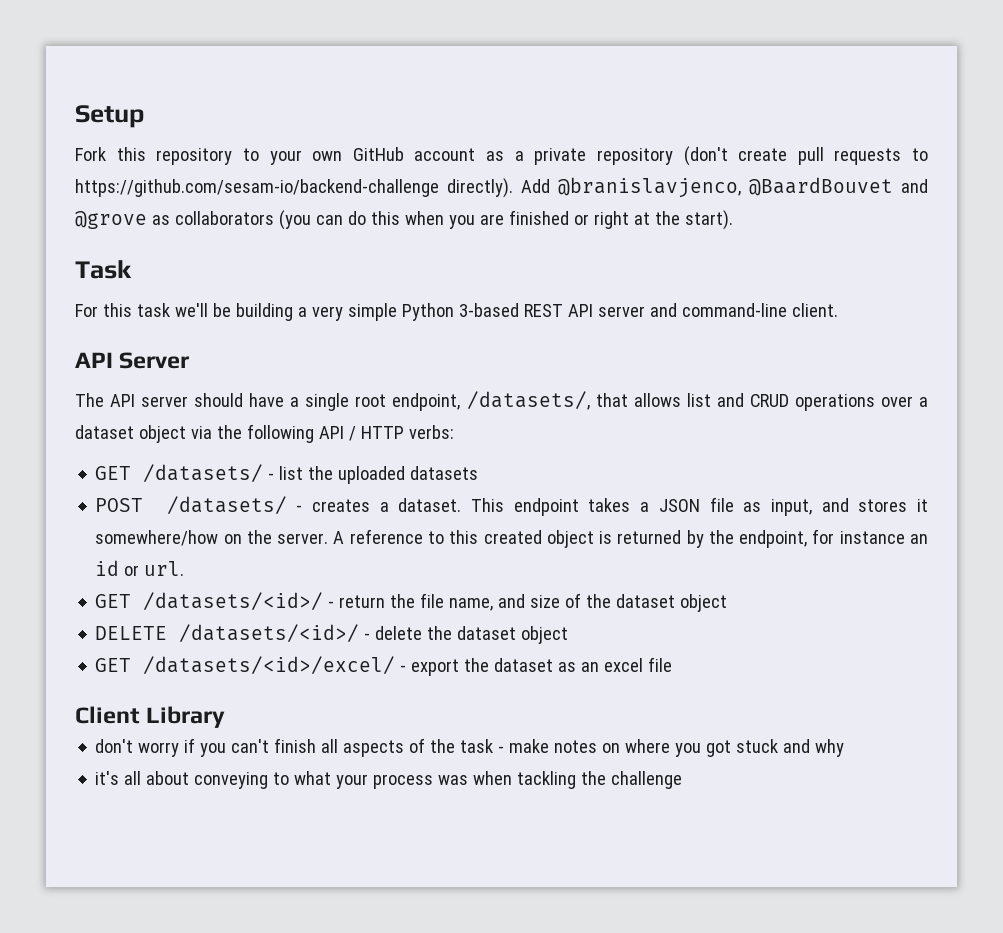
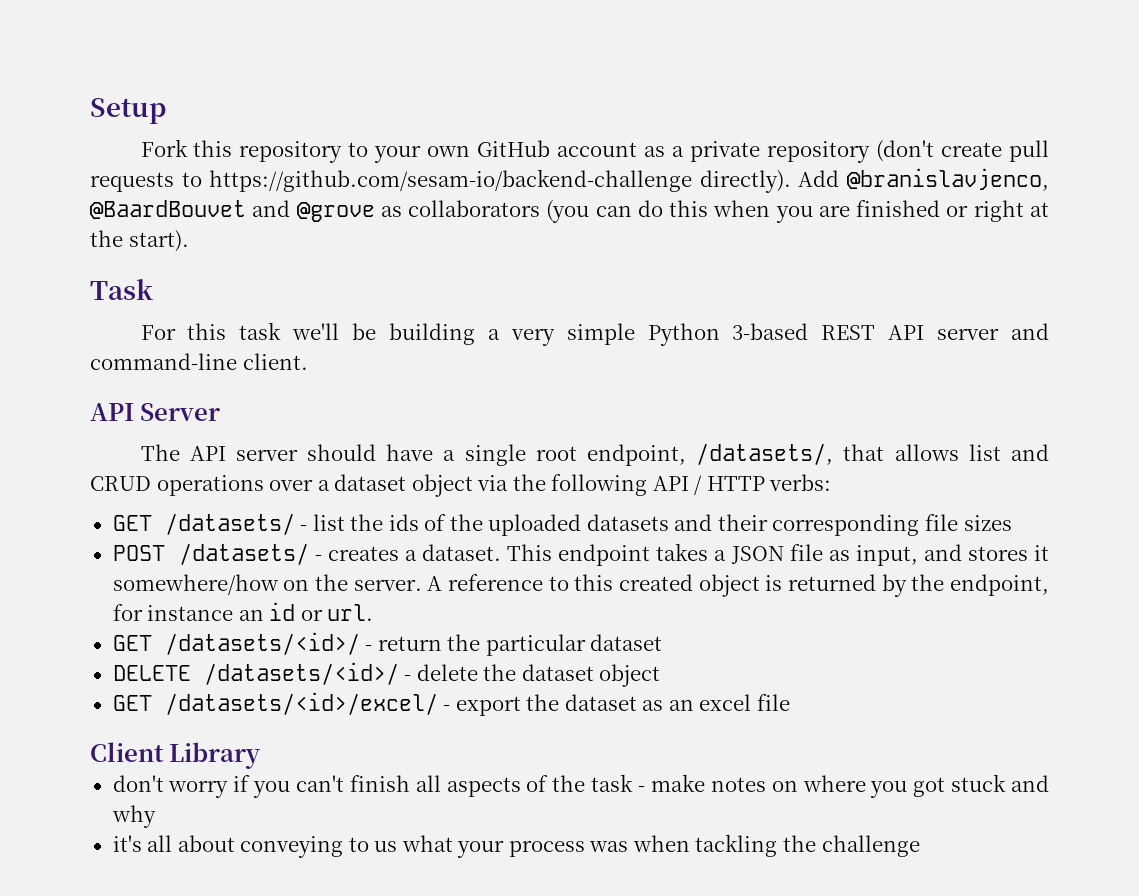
- GET /datasets/ - list the uploaded datasets
+ GET /datasets/ - list the ids of the uploaded datasets and their corresponding file sizes
- GET /datasets/<id>/ - return the file name, and size of the dataset object
+ GET /datasets/<id>/ - return the particular dataset
- it's all about conveying to what your process was when tackling the challenge
+ it's all about conveying to us what your process was when tackling the challenge

